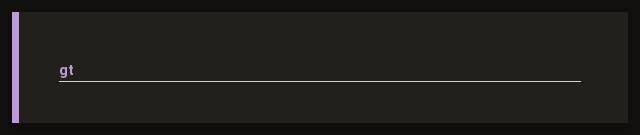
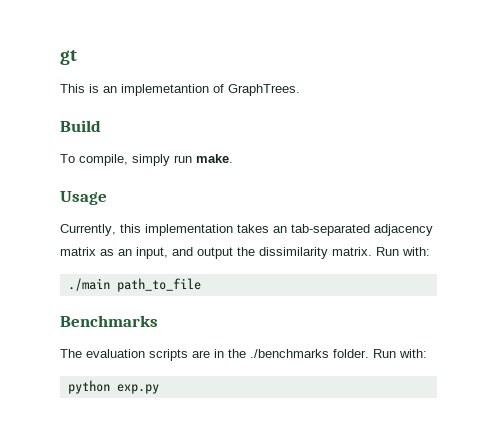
+ This is an implemetantion of GraphTrees.
+ Build
+ To compile, simply run make.
+ Usage
+ Currently, this implementation takes an tab-separated adjacency matrix as an input, and output the dissimilarity matrix. Run with:
+ ./main path_to_file
+ Benchmarks
+ The evaluation scripts are in the ./benchmarks folder. Run with:
+ python exp.py

